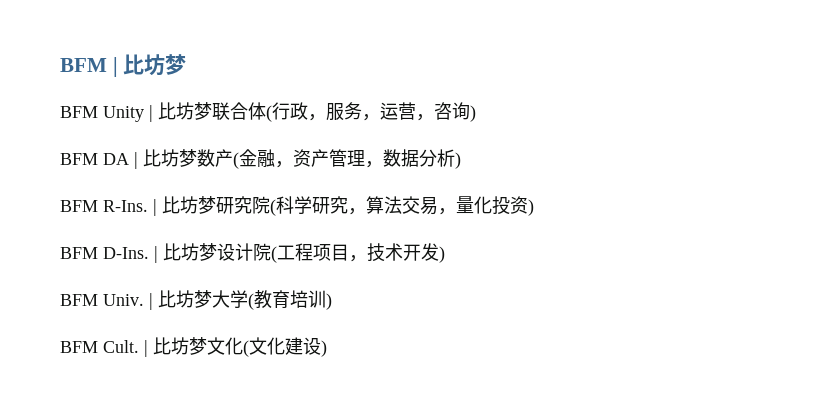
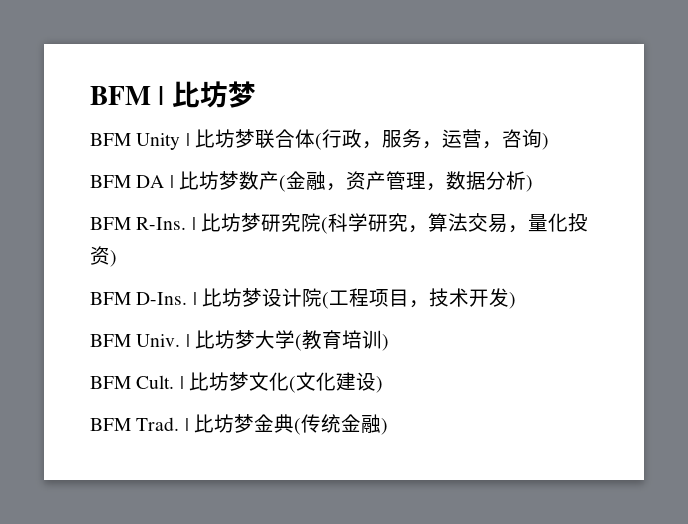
+ BFM Trad. | 比坊梦金典(传统金融)

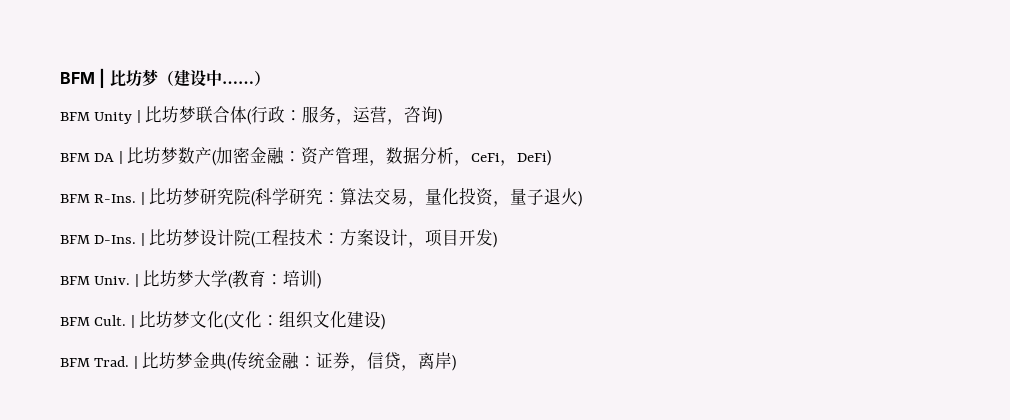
- BFM | 比坊梦
+ BFM | 比坊梦（建设中……）
- BFM Unity | 比坊梦联合体(行政，服务，运营，咨询)
+ BFM Unity | 比坊梦联合体(行政：服务，运营，咨询)
- BFM DA | 比坊梦数产(金融，资产管理，数据分析)
+ BFM DA | 比坊梦数产(加密金融：资产管理，数据分析，CeFi，DeFi)
- | 比坊梦研究院(科学研究，算法交易，量化投资)
+ | 比坊梦研究院(科学研究：算法交易，量化投资，量子退火)
- | 比坊梦设计院(工程项目，技术开发)
+ | 比坊梦设计院(工程技术：方案设计，项目开发)
- | 比坊梦大学(教育培训)
+ | 比坊梦大学(教育：培训)
- | 比坊梦文化(文化建设)
+ | 比坊梦文化(文化：组织文化建设)
- | 比坊梦金典(传统金融)
+ | 比坊梦金典(传统金融：证券，信贷，离岸)

